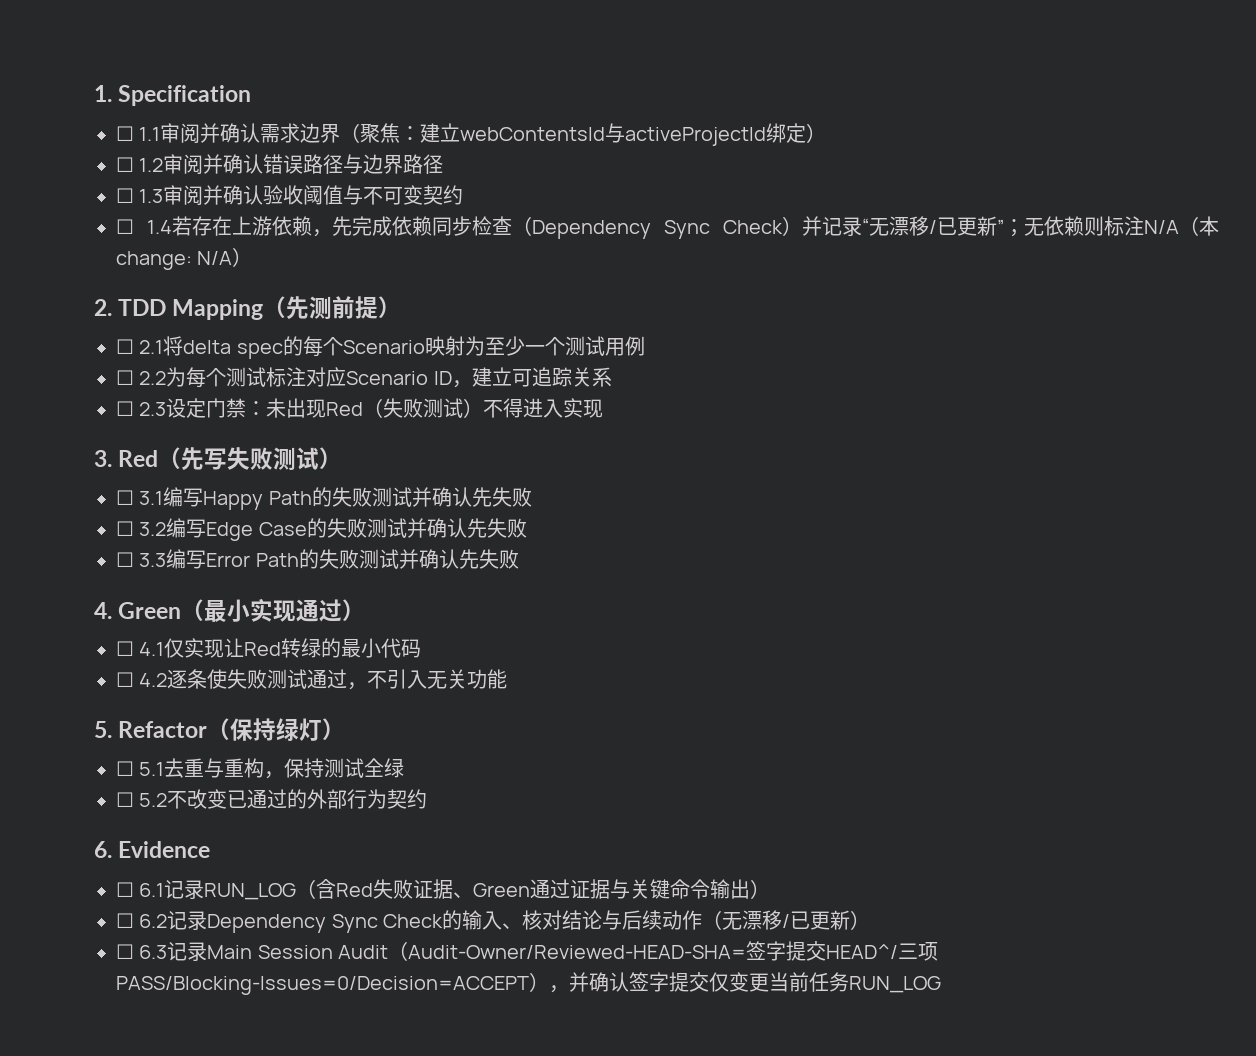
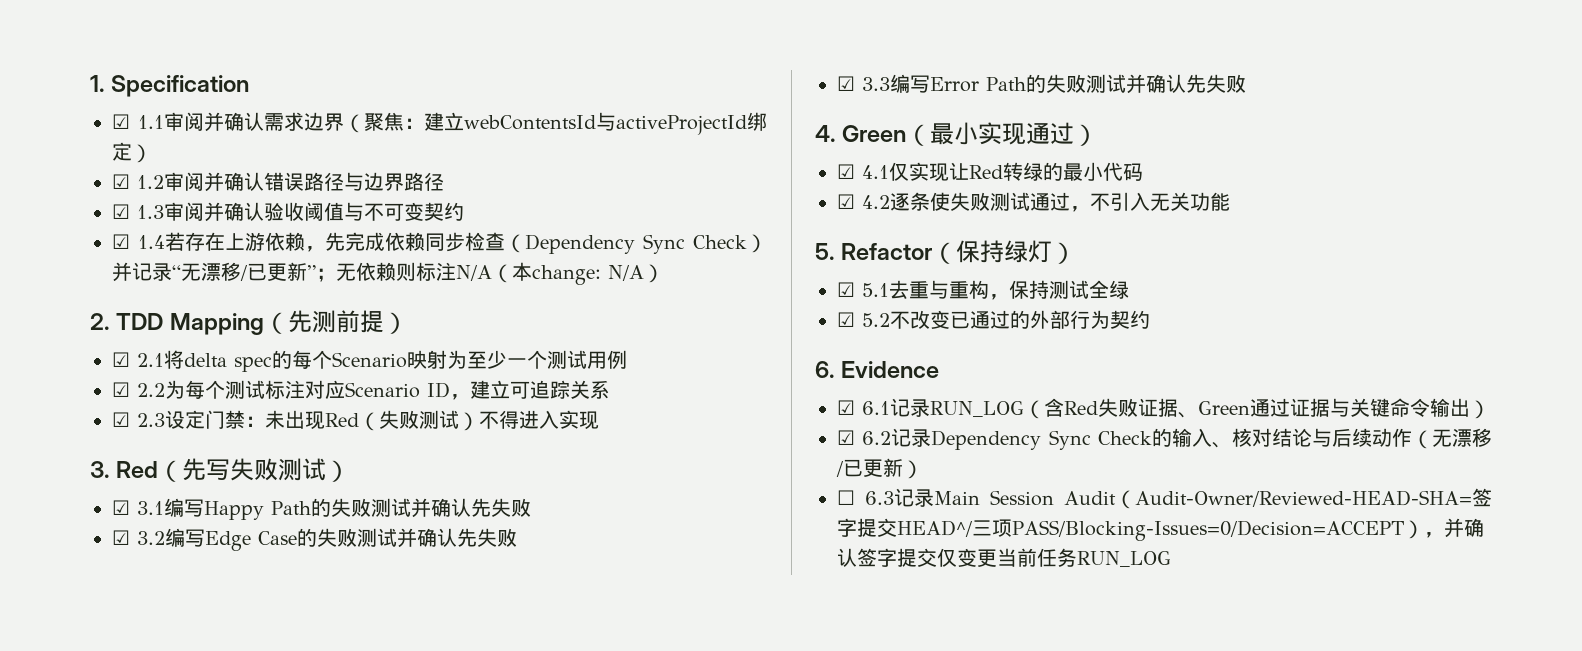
- ☐ 1.1审阅并确认需求边界（聚焦：建立webContentsId与activeProjectId绑定）
+ ☑ 1.1审阅并确认需求边界（聚焦：建立webContentsId与activeProjectId绑定）
- ☐ 1.2审阅并确认错误路径与边界路径
+ ☑ 1.2审阅并确认错误路径与边界路径
- ☐ 1.3审阅并确认验收阈值与不可变契约
+ ☑ 1.3审阅并确认验收阈值与不可变契约
- ☐ 1.4若存在上游依赖，先完成依赖同步检查（Dependency Sync Check）并记录“无漂移/已更新”；无依赖则标注N/A（本change: N/A）
+ ☑ 1.4若存在上游依赖，先完成依赖同步检查（Dependency Sync Check）并记录“无漂移/已更新”；无依赖则标注N/A（本change: N/A）
- ☐ 2.1将delta spec的每个Scenario映射为至少一个测试用例
+ ☑ 2.1将delta spec的每个Scenario映射为至少一个测试用例
- ☐ 2.2为每个测试标注对应Scenario ID，建立可追踪关系
+ ☑ 2.2为每个测试标注对应Scenario ID，建立可追踪关系
- ☐ 2.3设定门禁：未出现Red（失败测试）不得进入实现
+ ☑ 2.3设定门禁：未出现Red（失败测试）不得进入实现
- ☐ 3.1编写Happy Path的失败测试并确认先失败
+ ☑ 3.1编写Happy Path的失败测试并确认先失败
- ☐ 3.2编写Edge Case的失败测试并确认先失败
+ ☑ 3.2编写Edge Case的失败测试并确认先失败
- ☐ 3.3编写Error Path的失败测试并确认先失败
+ ☑ 3.3编写Error Path的失败测试并确认先失败
- ☐ 4.1仅实现让Red转绿的最小代码
+ ☑ 4.1仅实现让Red转绿的最小代码
- ☐ 4.2逐条使失败测试通过，不引入无关功能
+ ☑ 4.2逐条使失败测试通过，不引入无关功能
- ☐ 5.1去重与重构，保持测试全绿
+ ☑ 5.1去重与重构，保持测试全绿
- ☐ 5.2不改变已通过的外部行为契约
+ ☑ 5.2不改变已通过的外部行为契约
- ☐ 6.1记录RUN_LOG（含Red失败证据、Green通过证据与关键命令输出）
+ ☑ 6.1记录RUN_LOG（含Red失败证据、Green通过证据与关键命令输出）
- ☐ 6.2记录Dependency Sync Check的输入、核对结论与后续动作（无漂移/已更新）
+ ☑ 6.2记录Dependency Sync Check的输入、核对结论与后续动作（无漂移/已更新）

